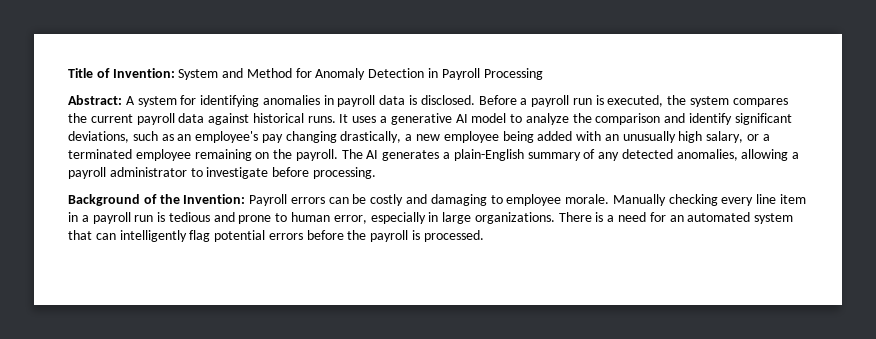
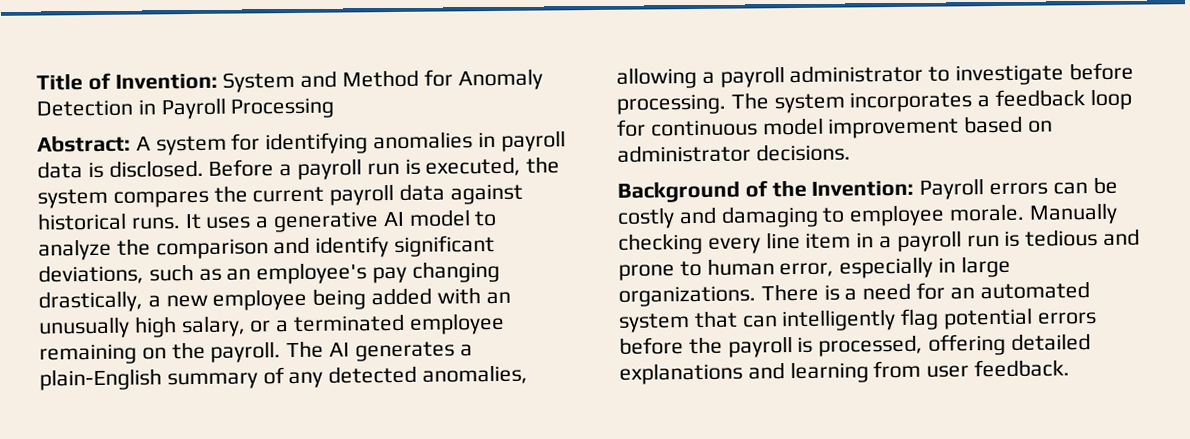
+ The system incorporates a feedback loop for continuous model improvement based on administrator decisions.
- There is a need for an automated system that can intelligently flag potential errors before the payroll is processed.
+ There is a need for an automated system that can intelligently flag potential errors before the payroll is processed, offering detailed explanations and learning from user feedback.

